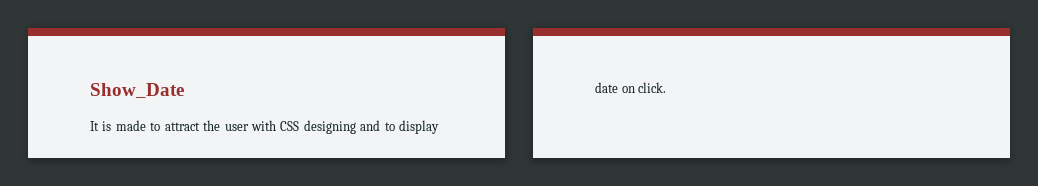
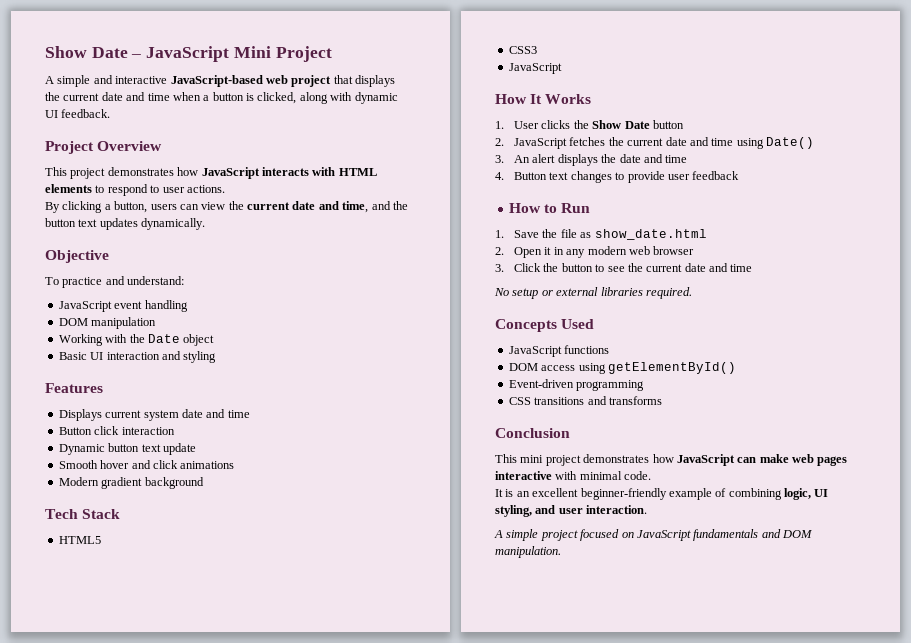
- Show_Date
- It is made to attract the user with CSS designing and to display date on click.
+ Show Date – JavaScript Mini Project
+ A simple and interactive JavaScript-based web project that displays the current date and time when a button is clicked, along with dynamic UI feedback.
+ Project Overview
+ This project demonstrates how JavaScript interacts with HTML elements to respond to user actions.
+ By clicking a button, users can view the current date and time, and the button text updates dynamically.
+ Objective
+ To practice and understand:
+ JavaScript event handling
+ DOM manipulation
+ Working with the Date object
+ Basic UI interaction and styling
+ Features
+ Displays current system date and time
+ Button click interaction
+ Dynamic button text update
+ Smooth hover and click animations
+ Modern gradient background
+ Tech Stack
+ HTML5
+ CSS3
+ JavaScript
+ How It Works
+ 1. User clicks the Show Date button
+ 2. JavaScript fetches the current date and time using Date()
+ 3. An alert displays the date and time
+ 4. Button text changes to provide user feedback
+ How to Run
+ 1. Save the file as show_date.html
+ 2. Open it in any modern web browser
+ 3. Click the button to see the current date and time
+ No setup or external libraries required.
+ Concepts Used
+ JavaScript functions
+ DOM access using getElementById()
+ Event-driven programming
+ CSS transitions and transforms
+ Conclusion
+ This mini project demonstrates how JavaScript can make web pages interactive with minimal code.
+ It is an excellent beginner-friendly example of combining logic, UI styling, and user interaction.
+ A simple project focused on JavaScript fundamentals and DOM manipulation.

